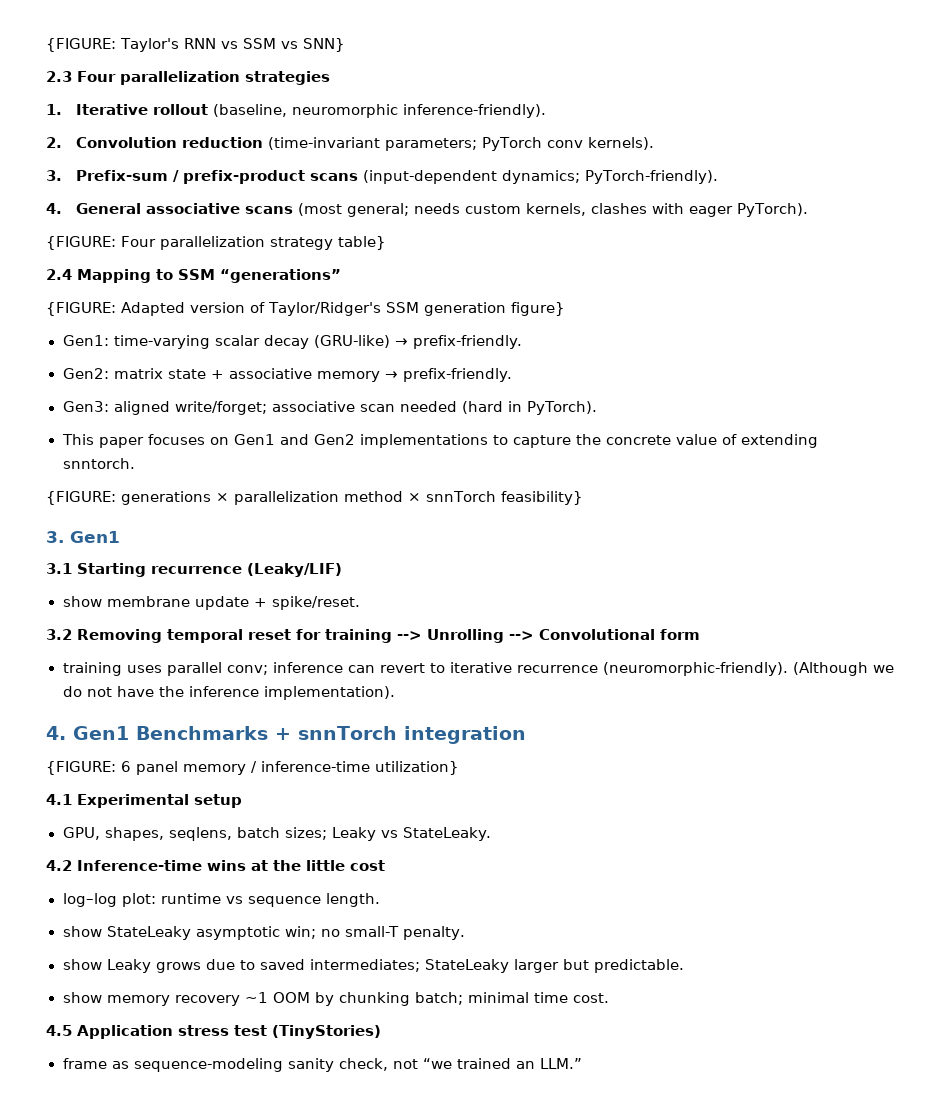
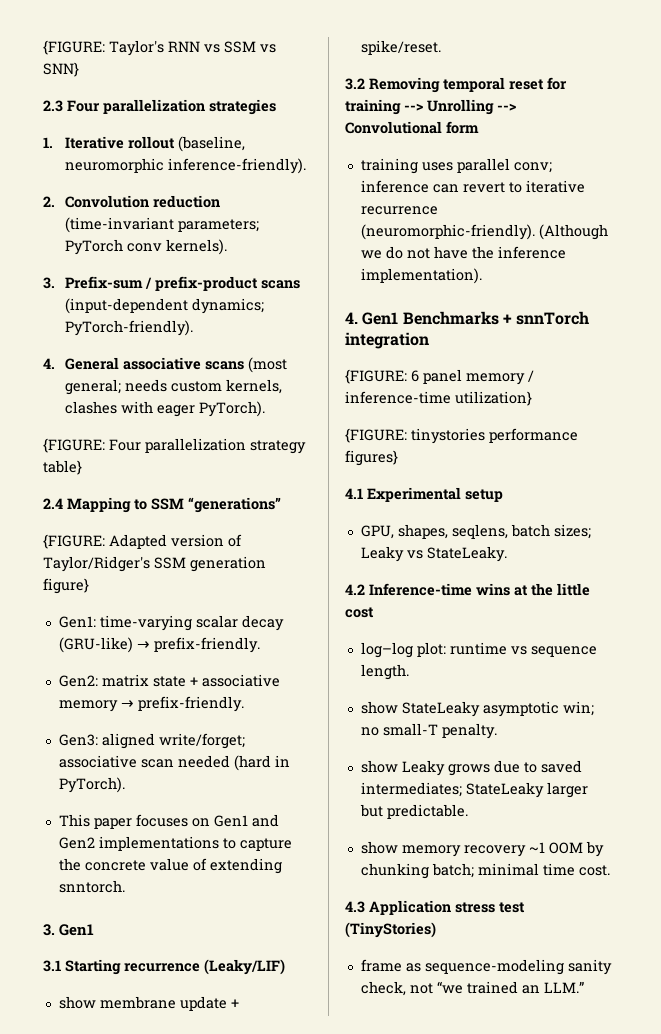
- {FIGURE: generations × parallelization method × snnTorch feasibility}
+ {FIGURE: tinystories performance figures}
- 4.5 Application stress test (TinyStories)
+ 4.3 Application stress test (TinyStories)

